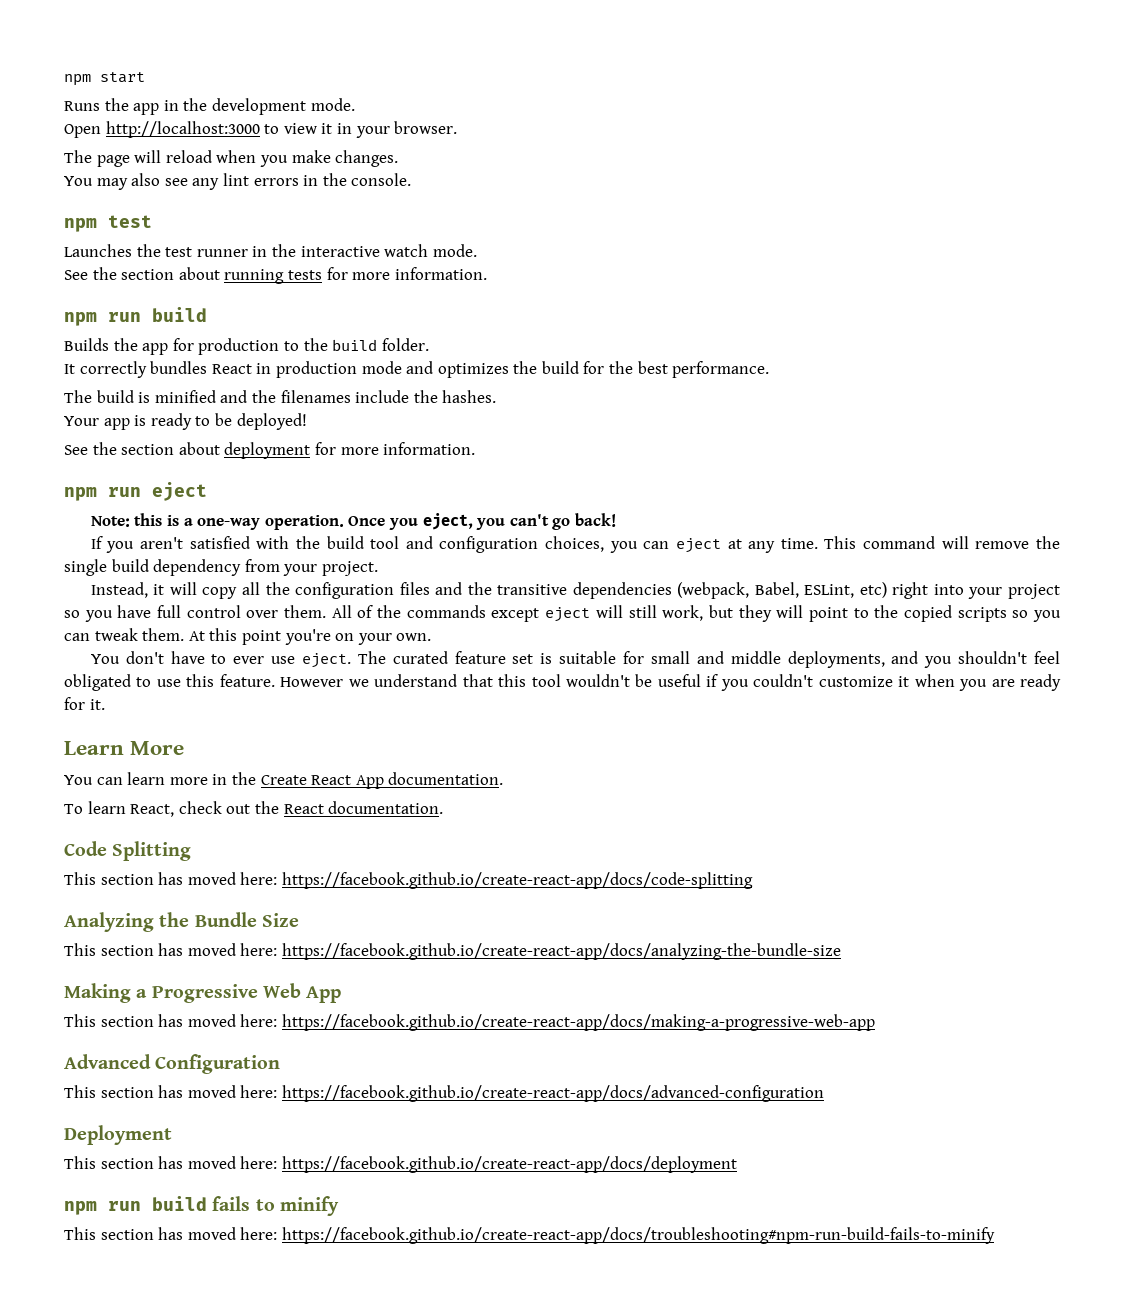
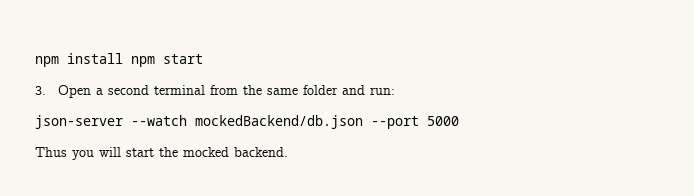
- npm start
+ npm install npm start
- Runs the app in the development mode.
- Open http://localhost:3000 to view it in your browser.
- The page will reload when you make changes.
- You may also see any lint errors in the console.
- npm test
- Launches the test runner in the interactive watch mode.
- See the section about running tests for more information.
- npm run build
- Builds the app for production to the build folder.
- It correctly bundles React in production mode and optimizes the build for the best performance.
- The build is minified and the filenames include the hashes.
- Your app is ready to be deployed!
- See the section about deployment for more information.
- npm run eject
- Note: this is a one-way operation. Once you eject, you can't go back!
- If you aren't satisfied with the build tool and configuration choices, you can eject at any time. This command will remove the single build dependency from your project.
- Instead, it will copy all the configuration files and the transitive dependencies (webpack, Babel, ESLint, etc) right into your project so you have full control over them. All of the commands except eject will still work, but they will point to the copied scripts so you can tweak them. At this point you're on your own.
- You don't have to ever use eject. The curated feature set is suitable for small and middle deployments, and you shouldn't feel obligated to use this feature. However we understand that this tool wouldn't be useful if you couldn't customize it when you are ready for it.
- Learn More
- You can learn more in the Create React App documentation.
- To learn React, check out the React documentation.
- Code Splitting
- This section has moved here: https://facebook.github.io/create-react-app/docs/code-splitting
- Analyzing the Bundle Size
- This section has moved here: https://facebook.github.io/create-react-app/docs/analyzing-the-bundle-size
- Making a Progressive Web App
- This section has moved here: https://facebook.github.io/create-react-app/docs/making-a-progressive-web-app
- Advanced Configuration
- This section has moved here: https://facebook.github.io/create-react-app/docs/advanced-configuration
- Deployment
- This section has moved here: https://facebook.github.io/create-react-app/docs/deployment
- npm run build fails to minify
- This section has moved here: https://facebook.github.io/create-react-app/docs/troubleshooting#npm-run-build-fails-to-minify
+ 3. Open a second terminal from the same folder and run:
+ json-server --watch mockedBackend/db.json --port 5000
+ Thus you will start the mocked backend.

